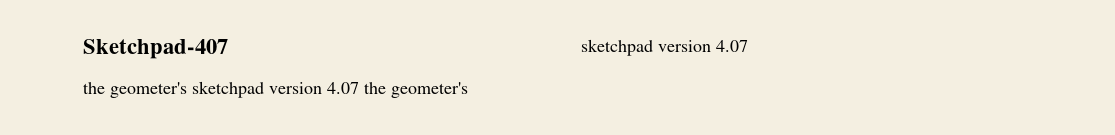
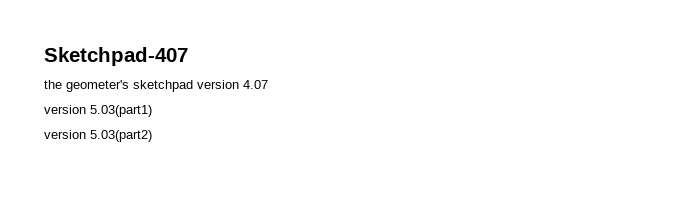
- the geometer's sketchpad version 4.07 the geometer's sketchpad version 4.07
+ the geometer's sketchpad version 4.07
+ version 5.03(part1)
+ version 5.03(part2)

